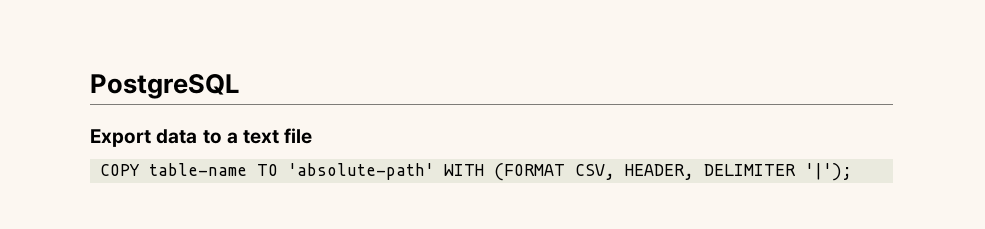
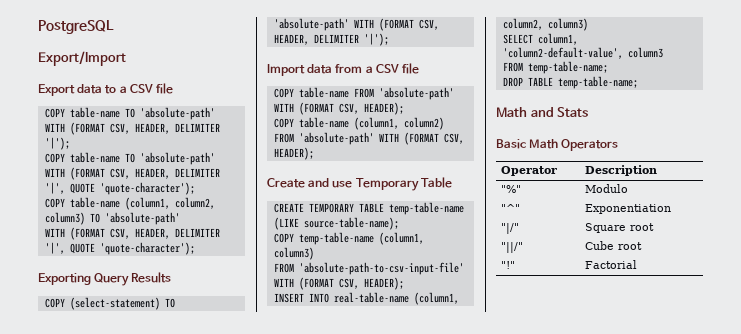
+ Export/Import
- Export data to a text file
+ Export data to a CSV file
+ COPY table-name TO 'absolute-path' WITH (FORMAT CSV, HEADER, DELIMITER '|', QUOTE 'quote-character');
+ COPY table-name (column1, column2, column3) TO 'absolute-path'
+ WITH (FORMAT CSV, HEADER, DELIMITER '|', QUOTE 'quote-character');
+ Exporting Query Results
+ COPY (select-statement) TO 'absolute-path' WITH (FORMAT CSV, HEADER, DELIMITER '|');
+ Import data from a CSV file
+ COPY table-name FROM 'absolute-path' WITH (FORMAT CSV, HEADER);
+ COPY table-name (column1, column2) FROM 'absolute-path' WITH (FORMAT CSV, HEADER);
+ Create and use Temporary Table
+ CREATE TEMPORARY TABLE temp-table-name (LIKE source-table-name);
+ COPY temp-table-name (column1, column3)
+ FROM 'absolute-path-to-csv-input-file' WITH (FORMAT CSV, HEADER);
+ INSERT INTO real-table-name (column1, column2, column3)
+ SELECT column1, 'column2-default-value', column3
+ FROM temp-table-name;
+ DROP TABLE temp-table-name;
+ Math and Stats
+ Basic Math Operators
+ Operator | Description
+ "%" | Modulo
+ "^" | Exponentiation
+ "|/" | Square root
+ "||/" | Cube root
+ "!" | Factorial

